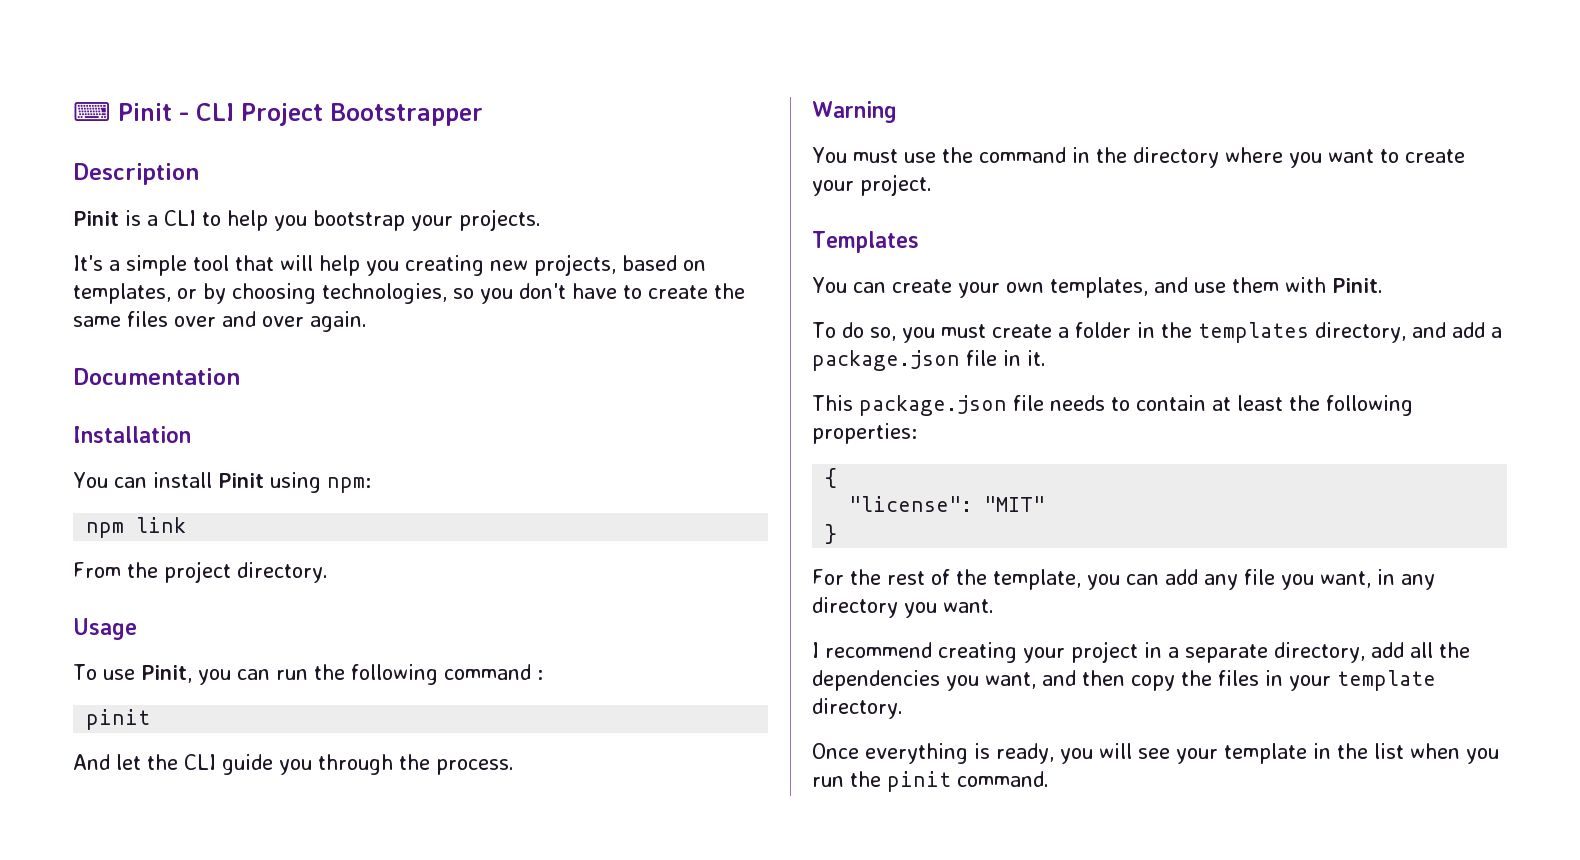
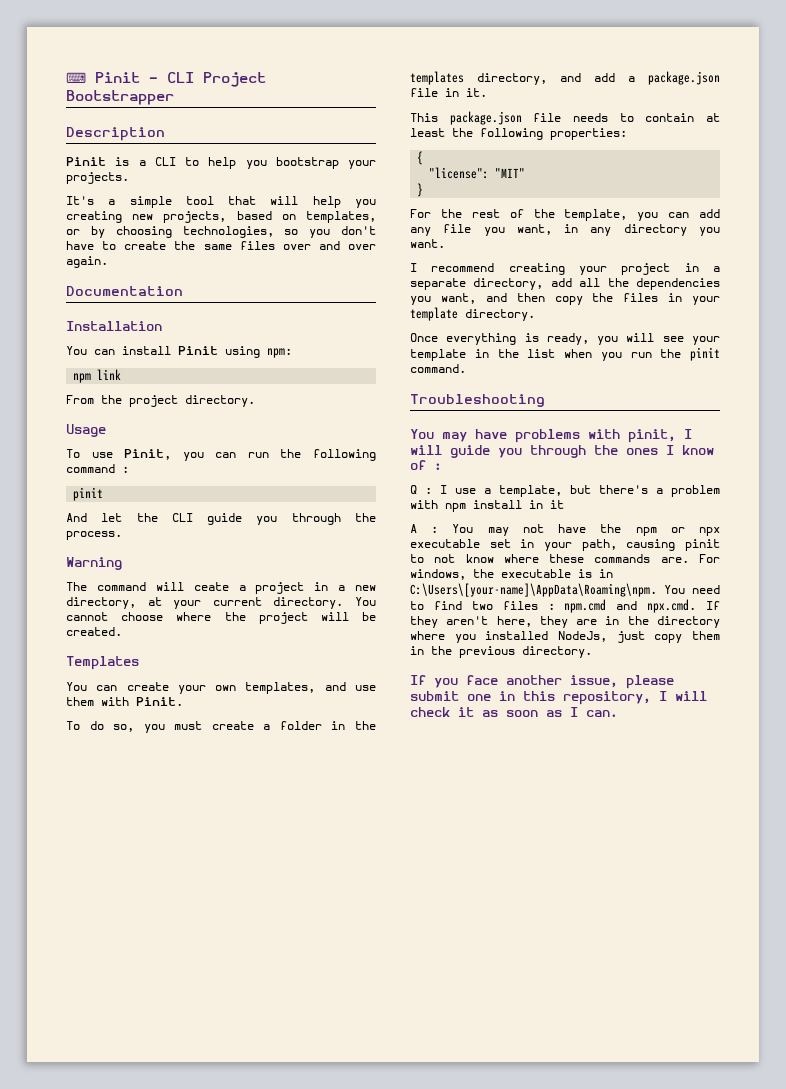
- You must use the command in the directory where you want to create your project.
+ The command will ceate a project in a new directory, at your current directory. You cannot choose where the project will be created.
+ Troubleshooting
+ You may have problems with pinit, I will guide you through the ones I know of :
+ Q : I use a template, but there's a problem with npm install in it
+ A : You may not have the npm or npx executable set in your path, causing pinit to not know where these commands are. For windows, the executable is in C:\Users\[your-name]\AppData\Roaming\npm. You need to find two files : npm.cmd and npx.cmd. If they aren't here, they are in the directory where you installed NodeJs, just copy them in the previous directory.
+ If you face another issue, please submit one in this repository, I will check it as soon as I can.

